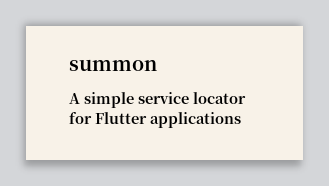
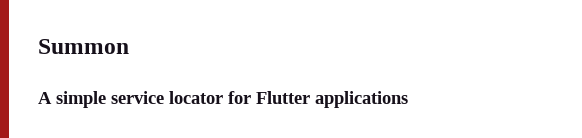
- summon
+ Summon

